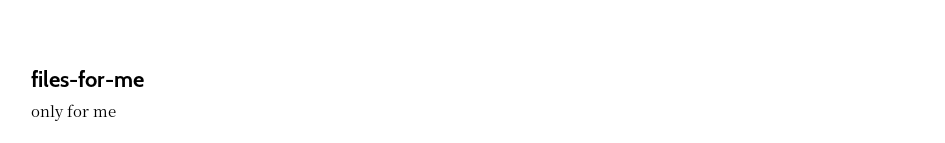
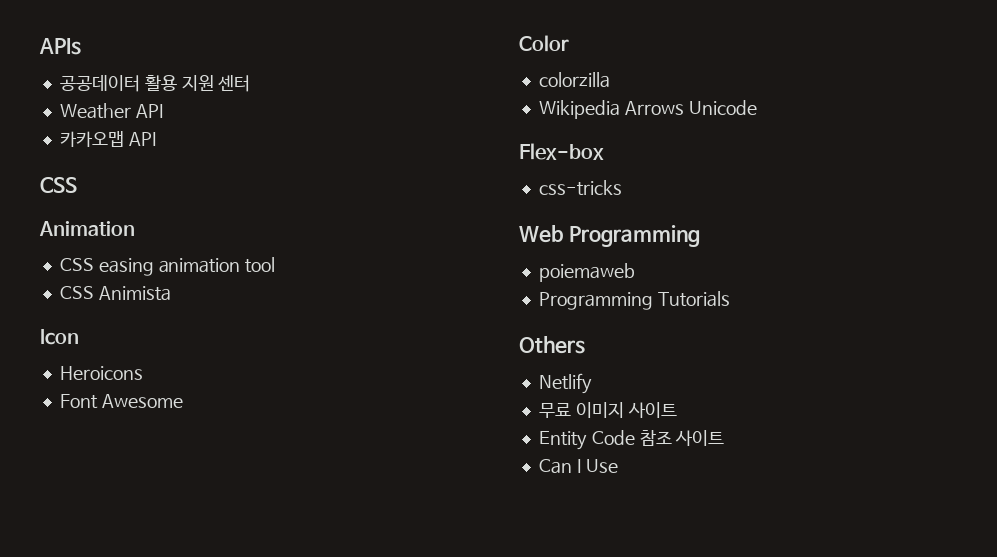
- files-for-me
- only for me
+ APIs
+ 공공데이터 활용 지원 센터
+ Weather API
+ 카카오맵 API
+ CSS
+ Animation
+ CSS easing animation tool
+ CSS Animista
+ Icon
+ Heroicons
+ Font Awesome
+ Color
+ colorzilla
+ Wikipedia Arrows Unicode
+ Flex-box
+ css-tricks
+ Web Programming
+ poiemaweb
+ Programming Tutorials
+ Others
+ Netlify
+ 무료 이미지 사이트
+ Entity Code 참조 사이트
+ Can I Use

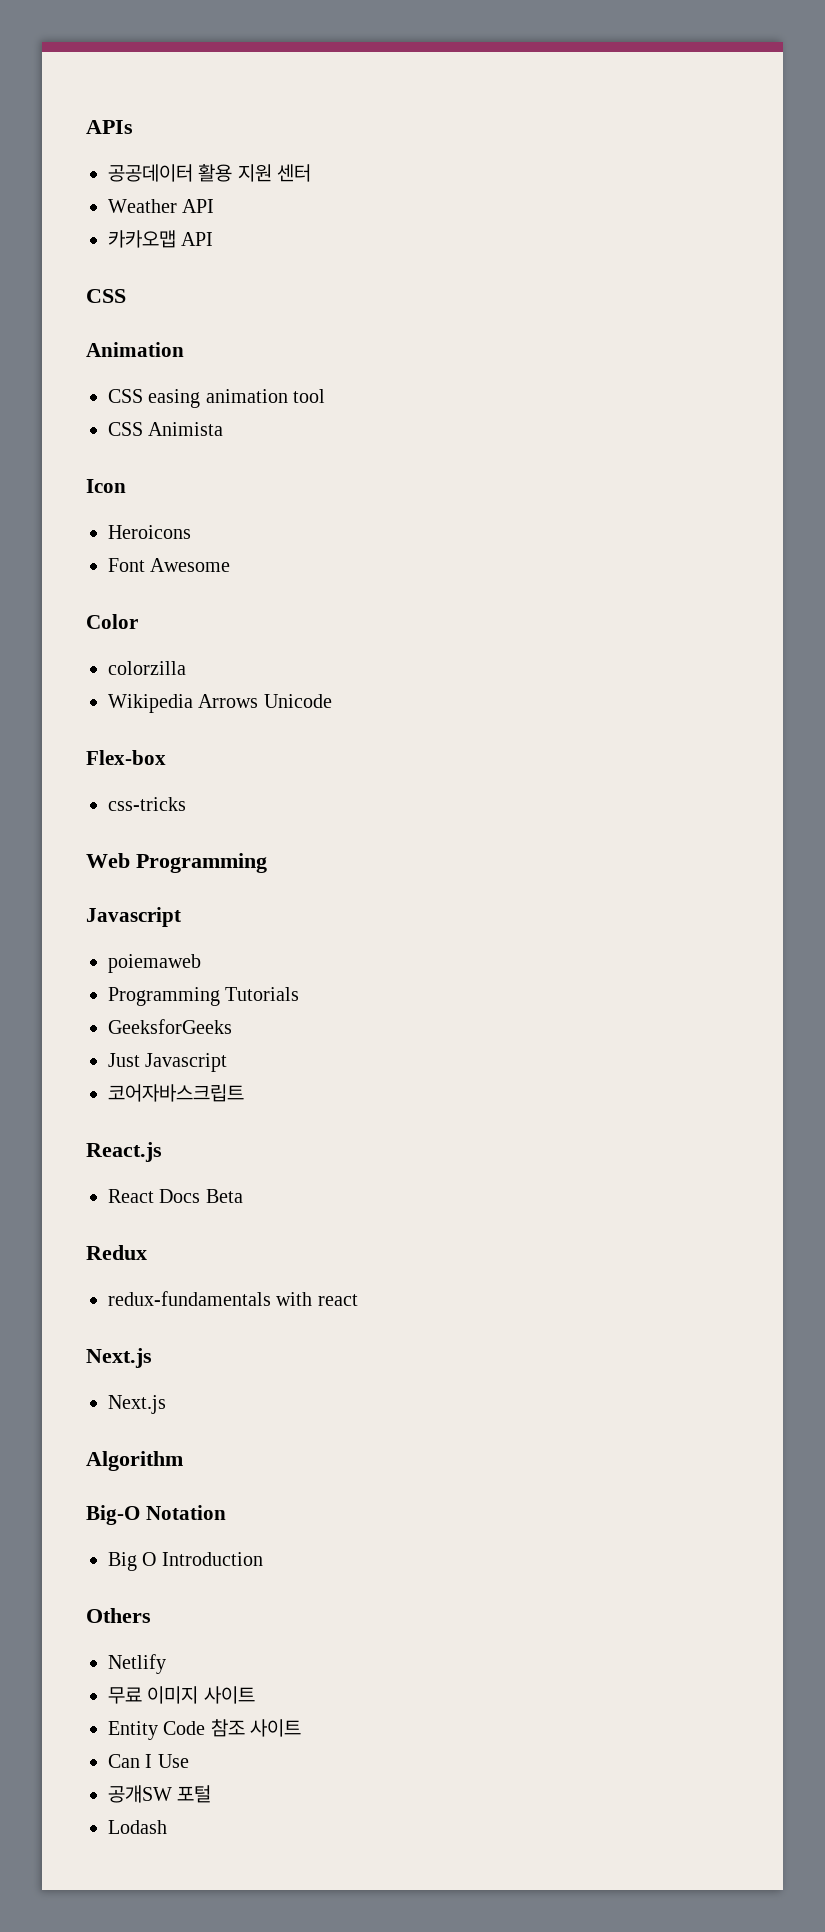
  Web Programming
+ Javascript
+ GeeksforGeeks
+ Just Javascript
+ 코어자바스크립트
+ React.js
+ React Docs Beta
+ Redux
+ redux-fundamentals with react
+ Next.js
+ Next.js
+ Algorithm
+ Big-O Notation
+ Big O Introduction
+ 공개SW 포털
+ Lodash

